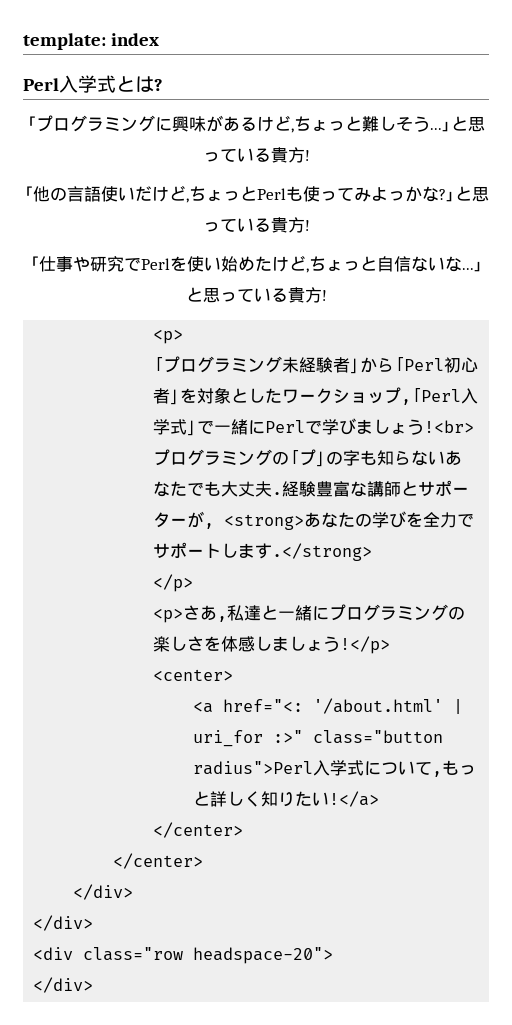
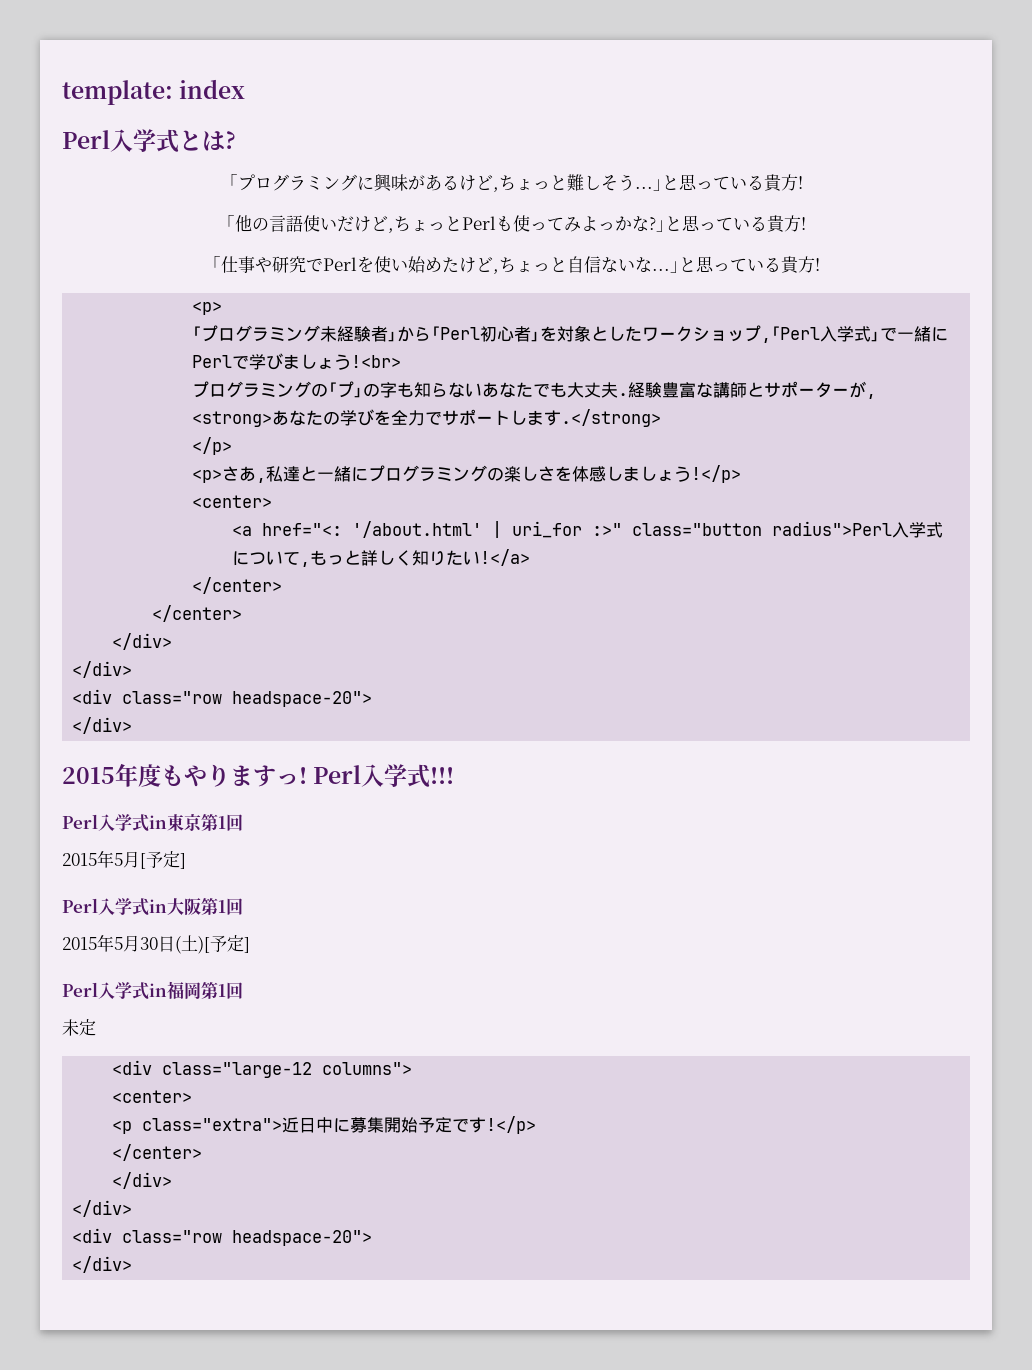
+ 2015年度もやりますっ! Perl入学式!!!
+ Perl入学式in東京第1回
+ 2015年5月[予定]
+ Perl入学式in大阪第1回
+ 2015年5月30日(土)[予定]
+ Perl入学式in福岡第1回
+ 未定
+ <div class="large-12 columns">
+ <center>
+ <p class="extra">近日中に募集開始予定です!</p>
+ </center>
+ </div>
+ </div>
+ <div class="row headspace-20">
+ </div>

